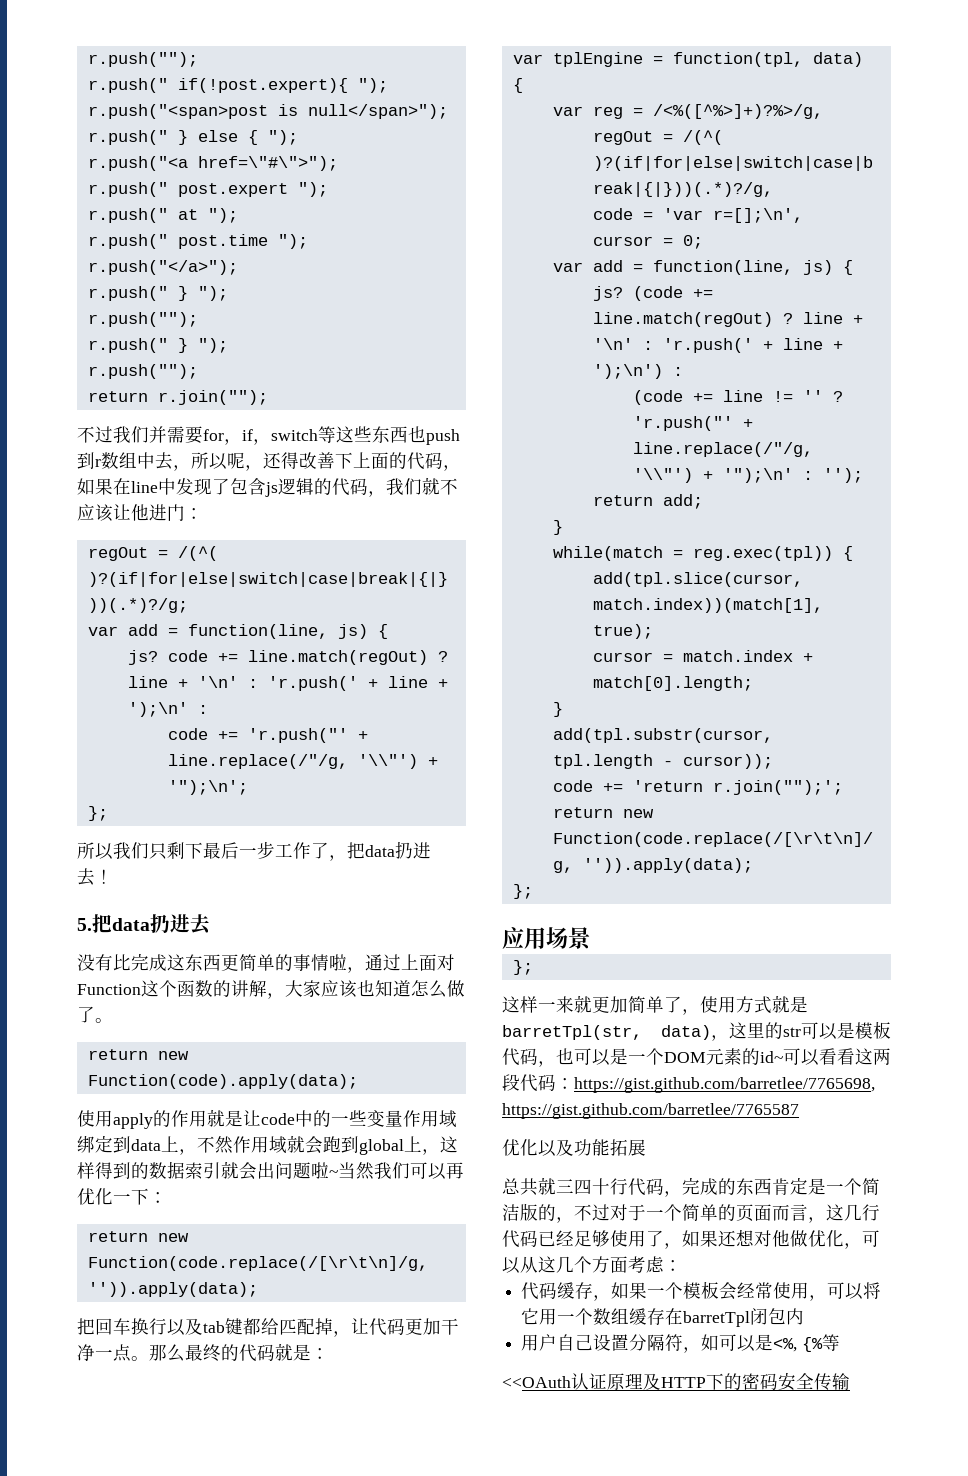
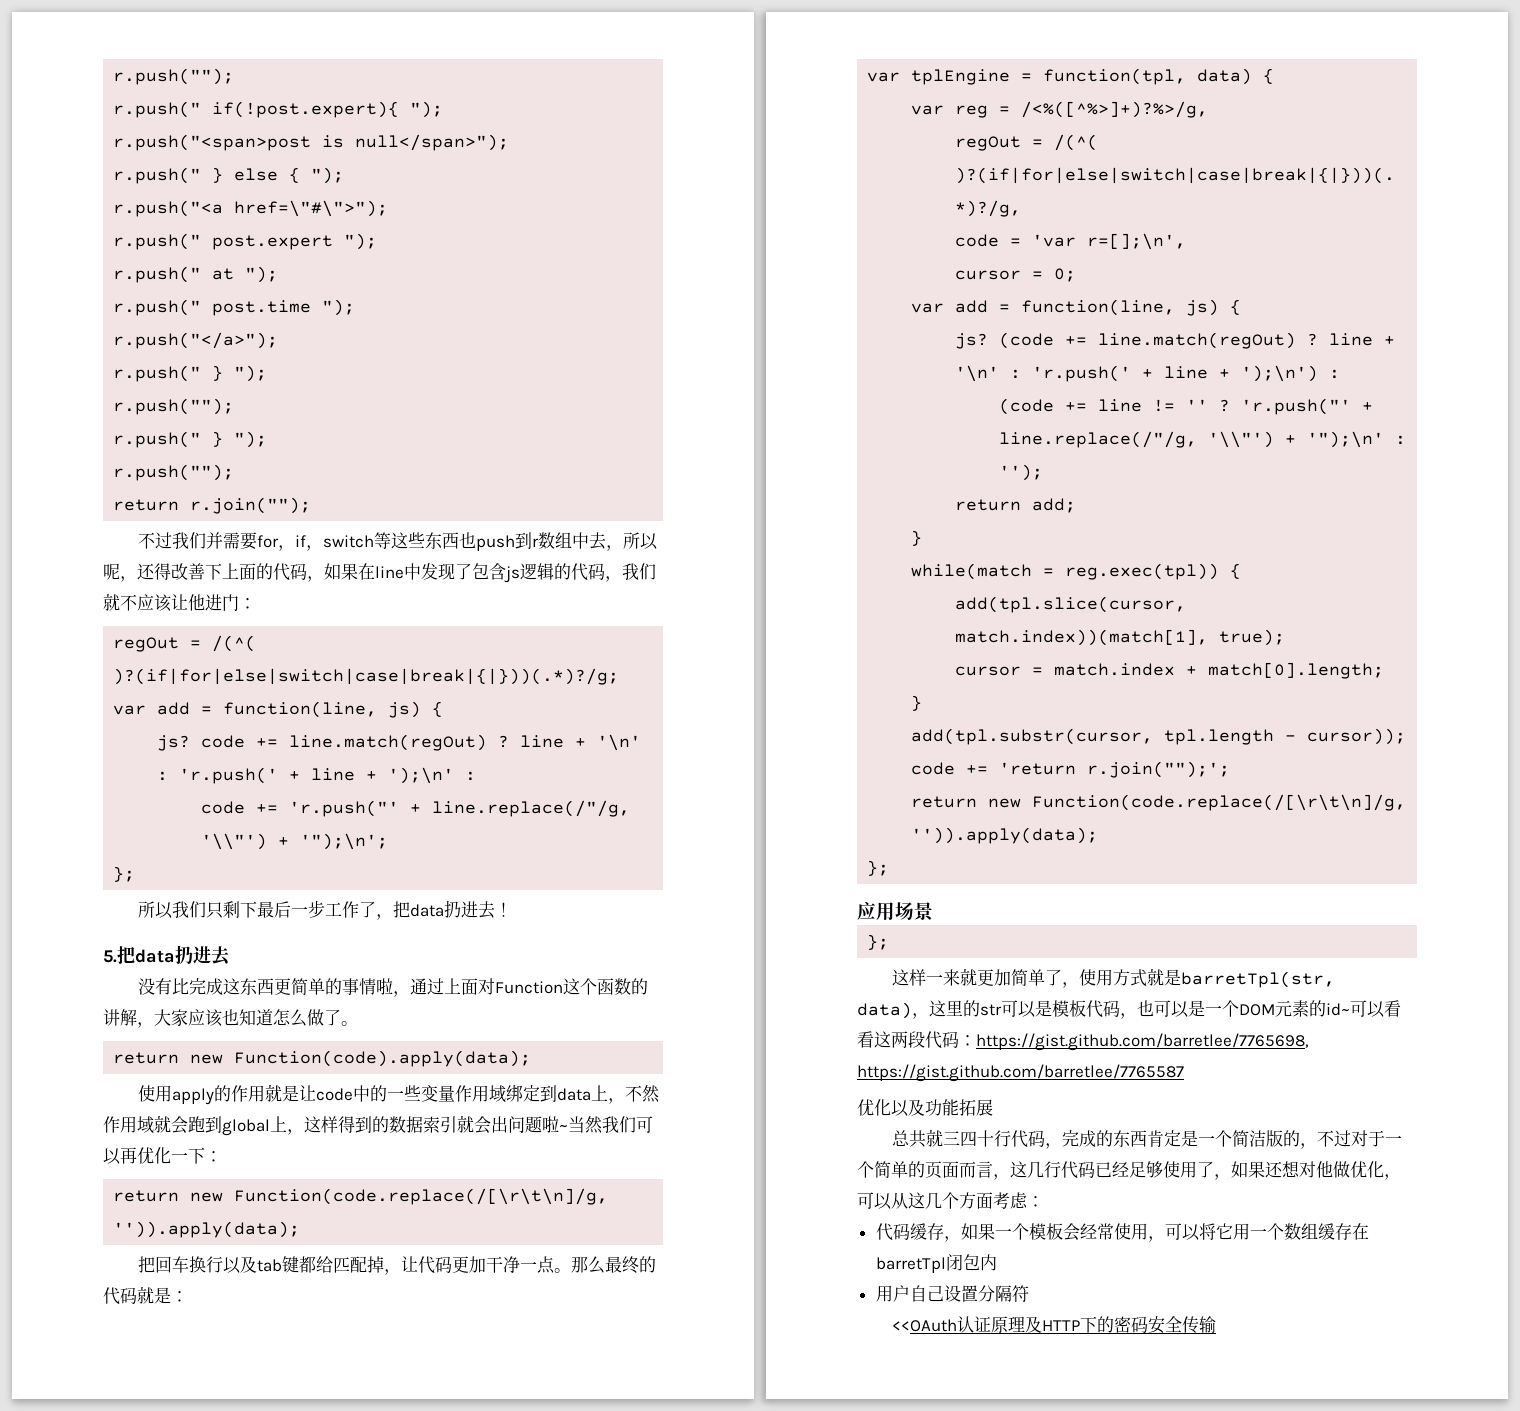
- 用户自己设置分隔符，如可以是<%, {%等
+ 用户自己设置分隔符

